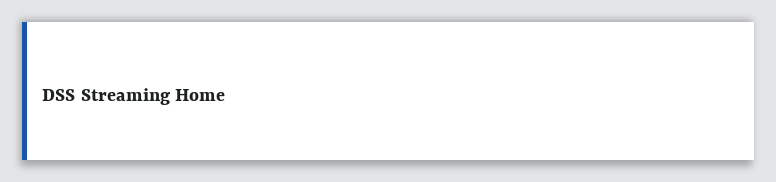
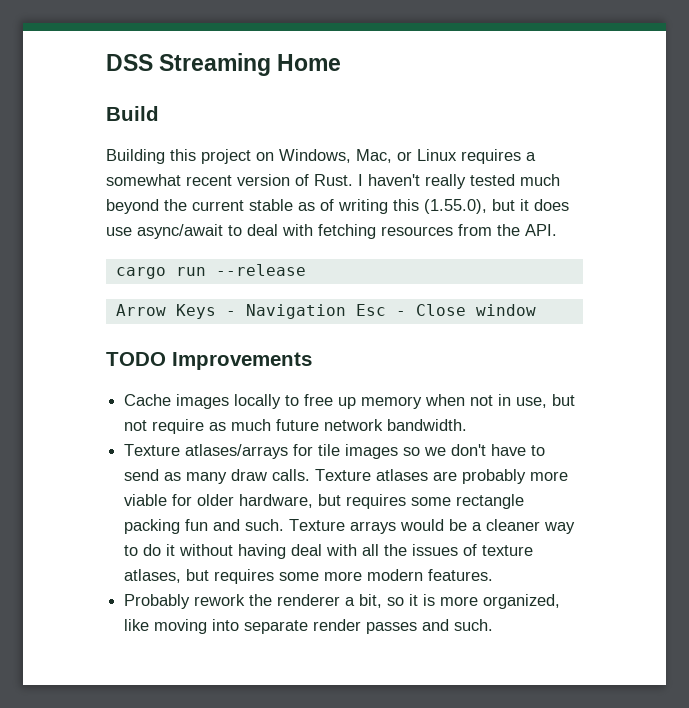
+ Build
+ Building this project on Windows, Mac, or Linux requires a somewhat recent version of Rust. I haven't really tested much beyond the current stable as of writing this (1.55.0), but it does use async/await to deal with fetching resources from the API.
+ cargo run --release
+ Arrow Keys - Navigation Esc - Close window
+ TODO Improvements
+ Cache images locally to free up memory when not in use, but not require as much future network bandwidth.
+ Texture atlases/arrays for tile images so we don't have to send as many draw calls. Texture atlases are probably more viable for older hardware, but requires some rectangle packing fun and such. Texture arrays would be a cleaner way to do it without having deal with all the issues of texture atlases, but requires some more modern features.
+ Probably rework the renderer a bit, so it is more organized, like moving into separate render passes and such.

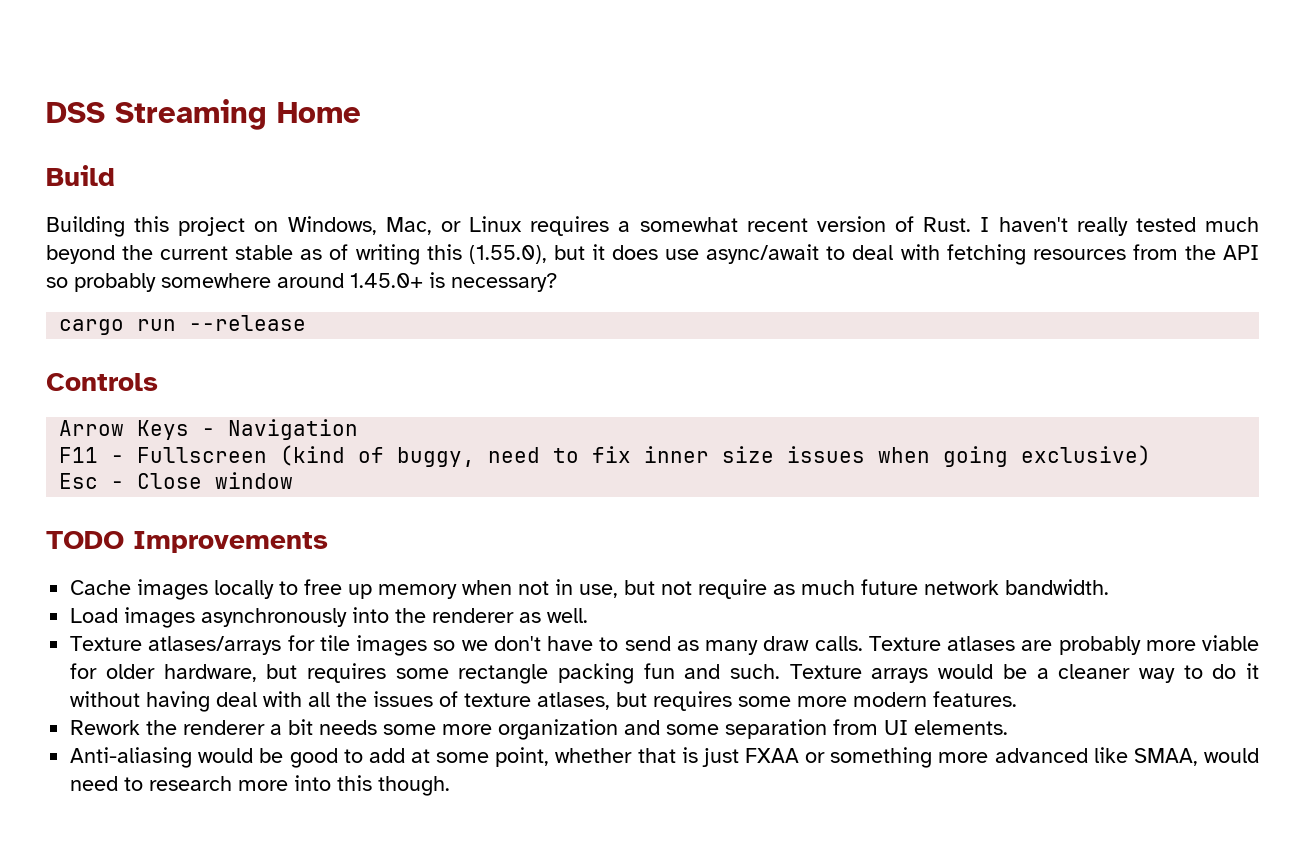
- I haven't really tested much beyond the current stable as of writing this (1.55.0), but it does use async/await to deal with fetching resources from the API.
+ I haven't really tested much beyond the current stable as of writing this (1.55.0), but it does use async/await to deal with fetching resources from the API so probably somewhere around 1.45.0+ is necessary?
+ Controls
- Arrow Keys - Navigation Esc - Close window
+ Arrow Keys - Navigation
+ F11 - Fullscreen (kind of buggy, need to fix inner size issues when going exclusive)
+ Esc - Close window
+ Load images asynchronously into the renderer as well.
- Probably rework the renderer a bit, so it is more organized, like moving into separate render passes and such.
+ Rework the renderer a bit needs some more organization and some separation from UI elements.
+ Anti-aliasing would be good to add at some point, whether that is just FXAA or something more advanced like SMAA, would need to research more into this though.

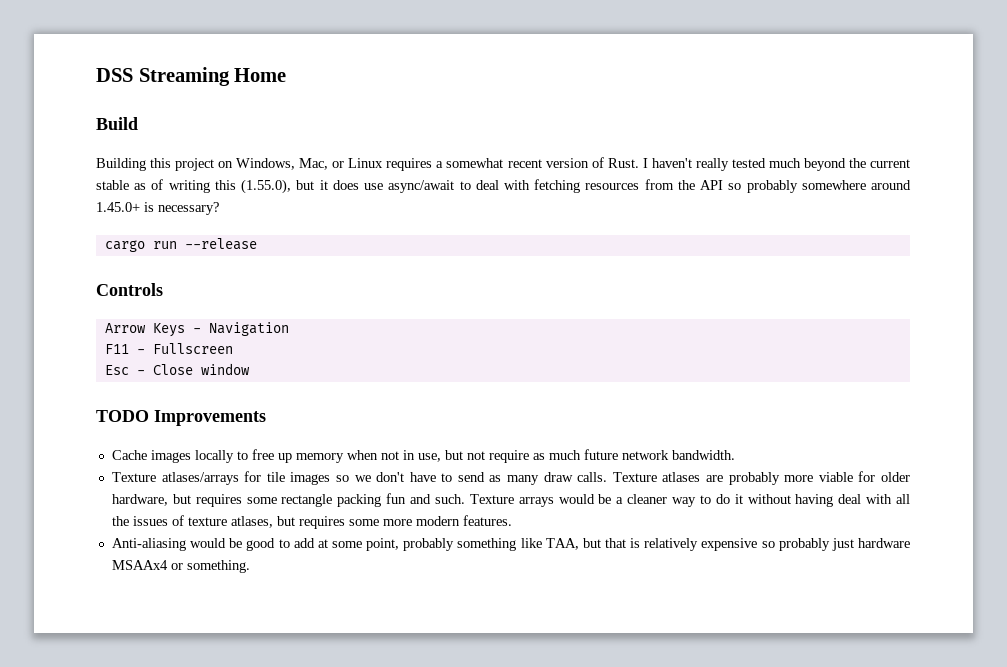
- F11 - Fullscreen (kind of buggy, need to fix inner size issues when going exclusive)
+ F11 - Fullscreen
- Load images asynchronously into the renderer as well.
- Rework the renderer a bit needs some more organization and some separation from UI elements.
- Anti-aliasing would be good to add at some point, whether that is just FXAA or something more advanced like SMAA, would need to research more into this though.
+ Anti-aliasing would be good to add at some point, probably something like TAA, but that is relatively expensive so probably just hardware MSAAx4 or something.

